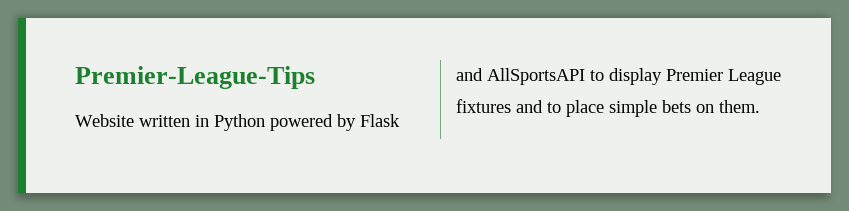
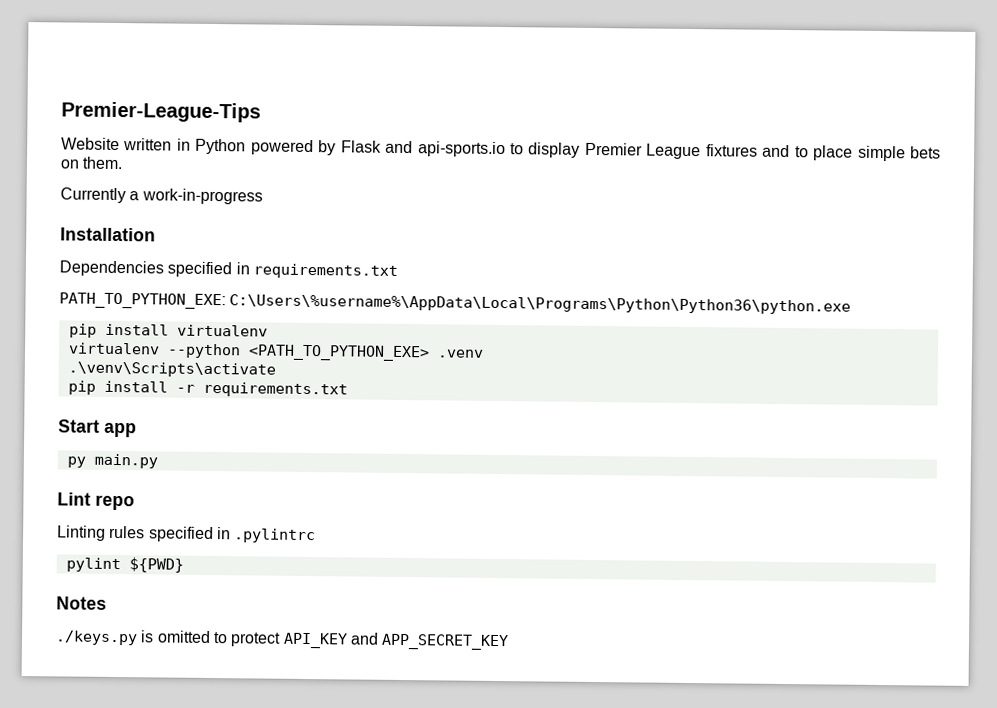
- Website written in Python powered by Flask and AllSportsAPI to display Premier League fixtures and to place simple bets on them.
+ Website written in Python powered by Flask and api-sports.io to display Premier League fixtures and to place simple bets on them.
+ Currently a work-in-progress
+ Installation
+ Dependencies specified in requirements.txt
+ PATH_TO_PYTHON_EXE: C:\Users\%username%\AppData\Local\Programs\Python\Python36\python.exe
+ pip install virtualenv
+ virtualenv --python <PATH_TO_PYTHON_EXE> .venv
+ .\venv\Scripts\activate
+ pip install -r requirements.txt
+ Start app
+ py main.py
+ Lint repo
+ Linting rules specified in .pylintrc
+ pylint ${PWD}
+ Notes
+ ./keys.py is omitted to protect API_KEY and APP_SECRET_KEY

